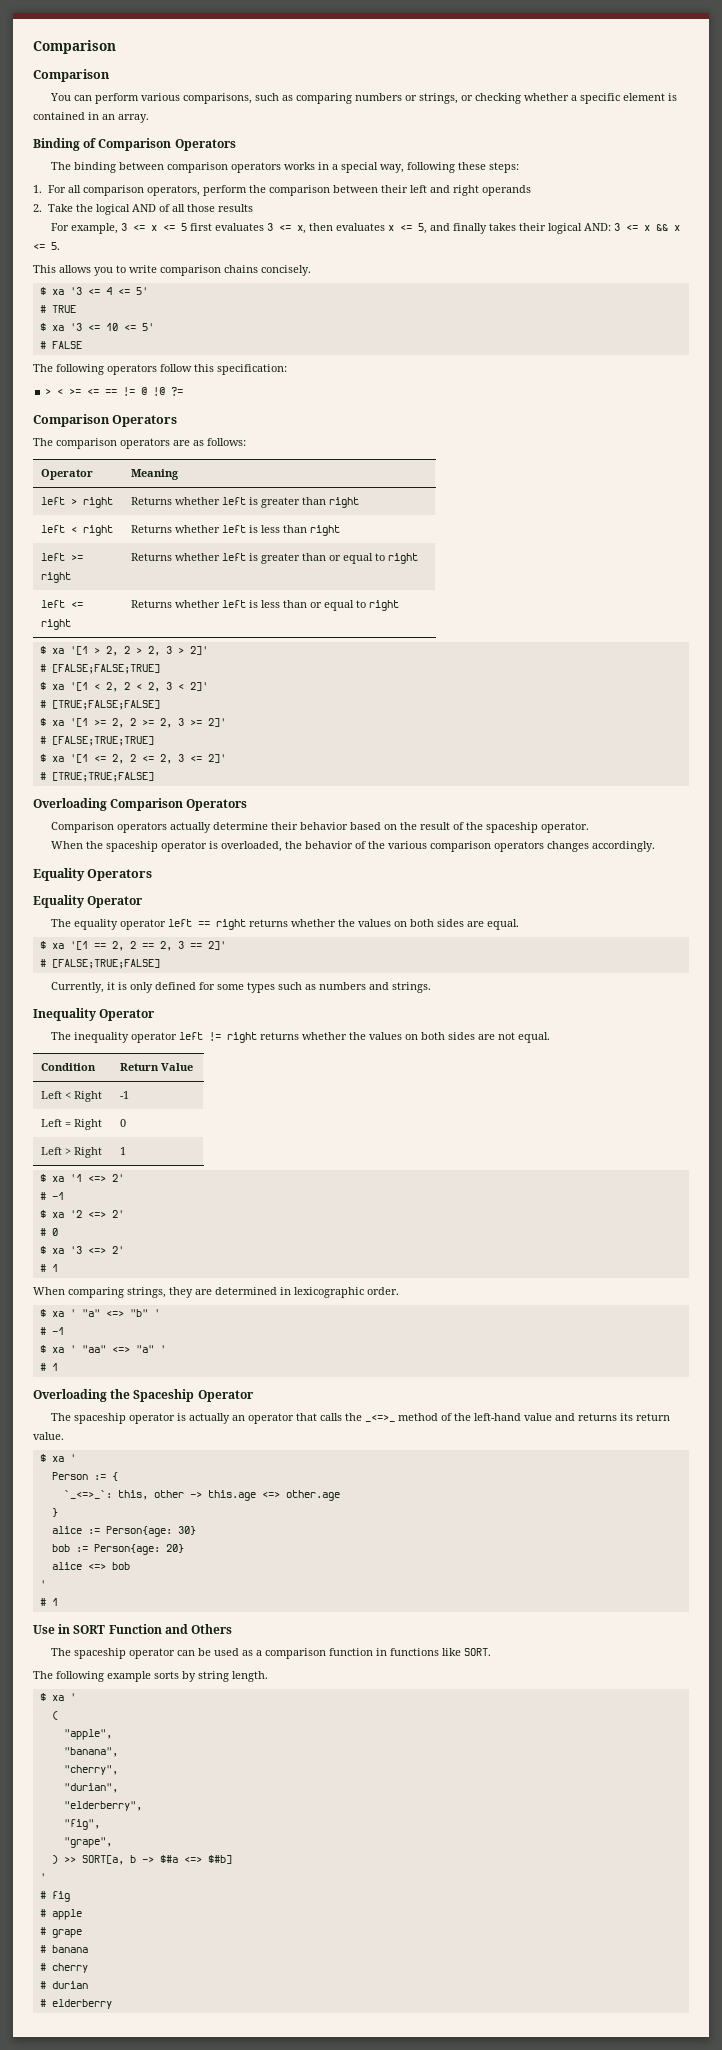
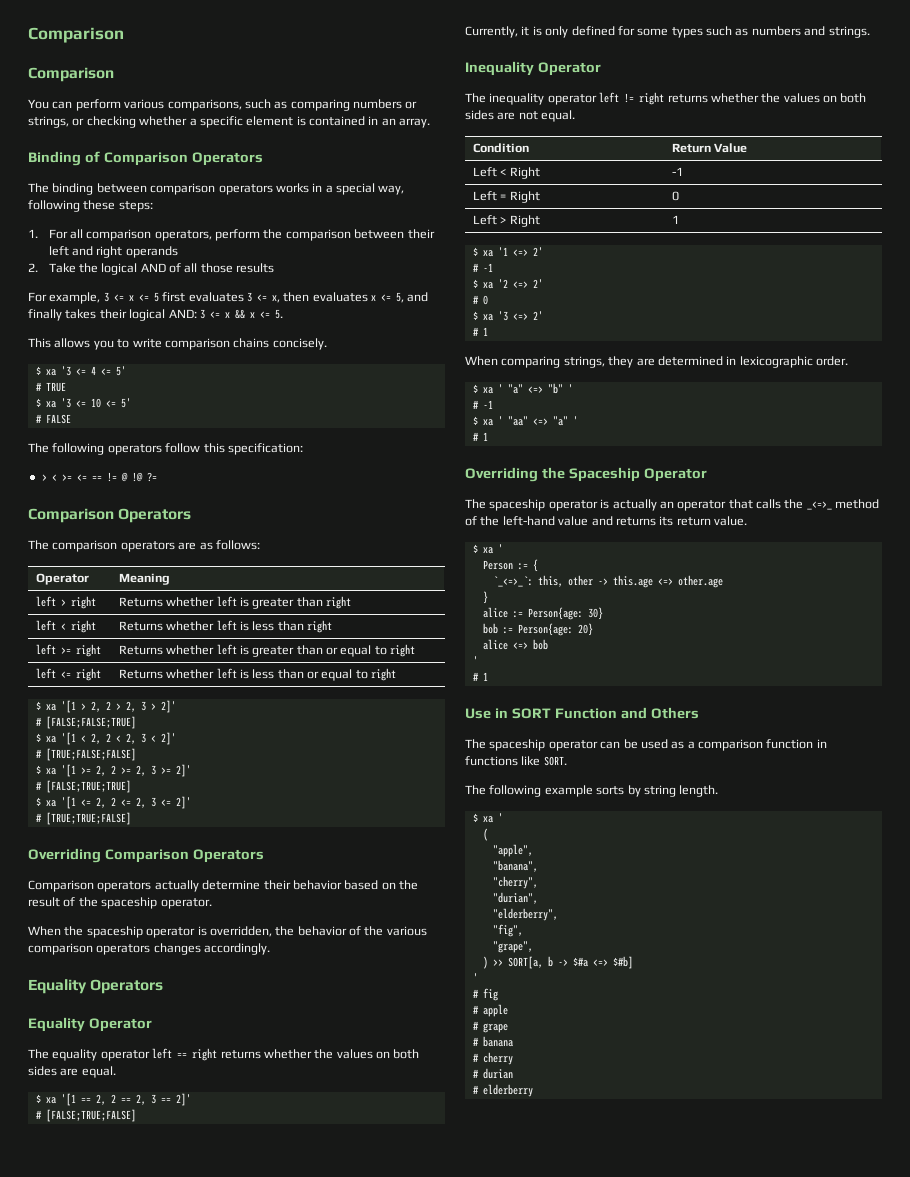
- Overloading Comparison Operators
+ Overriding Comparison Operators
- When the spaceship operator is overloaded, the behavior of the various comparison operators changes accordingly.
+ When the spaceship operator is overridden, the behavior of the various comparison operators changes accordingly.
- Overloading the Spaceship Operator
+ Overriding the Spaceship Operator

